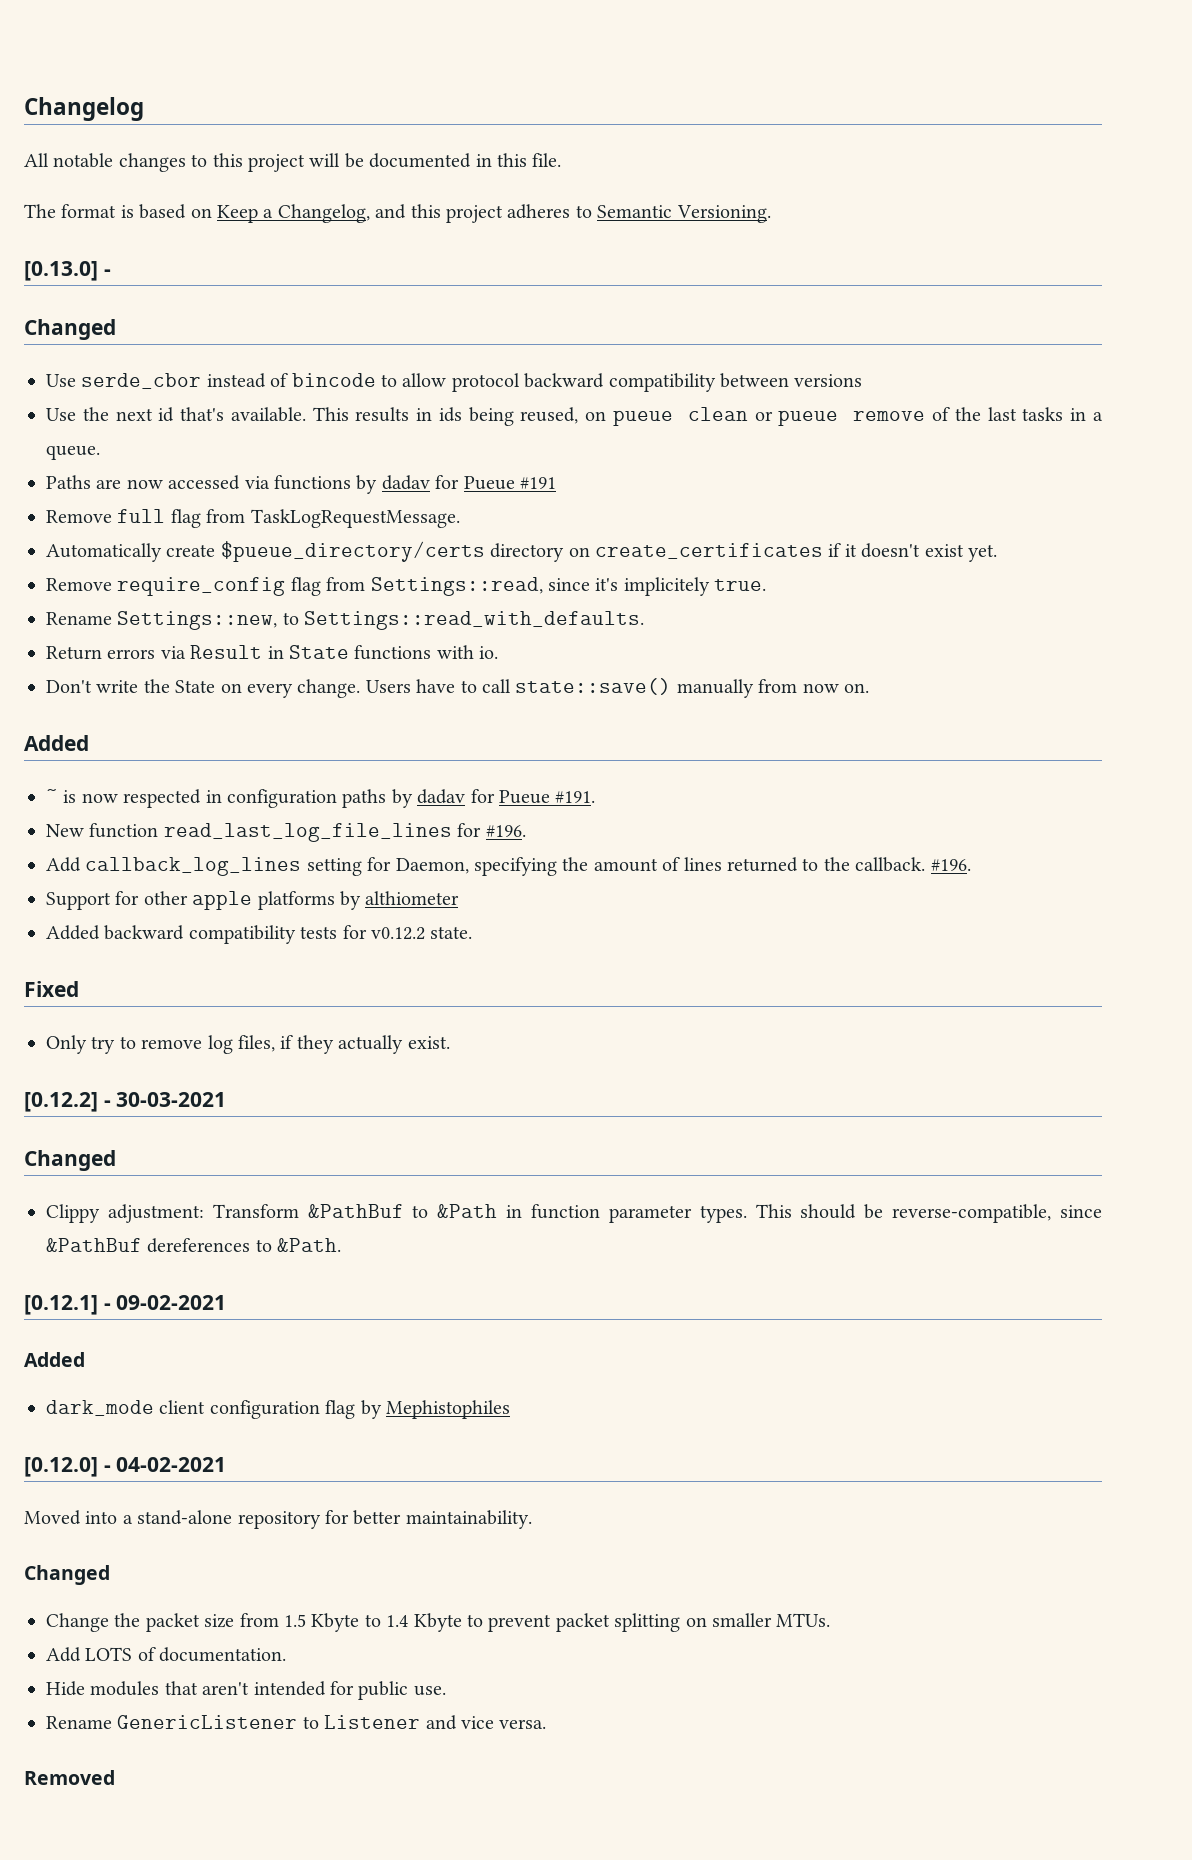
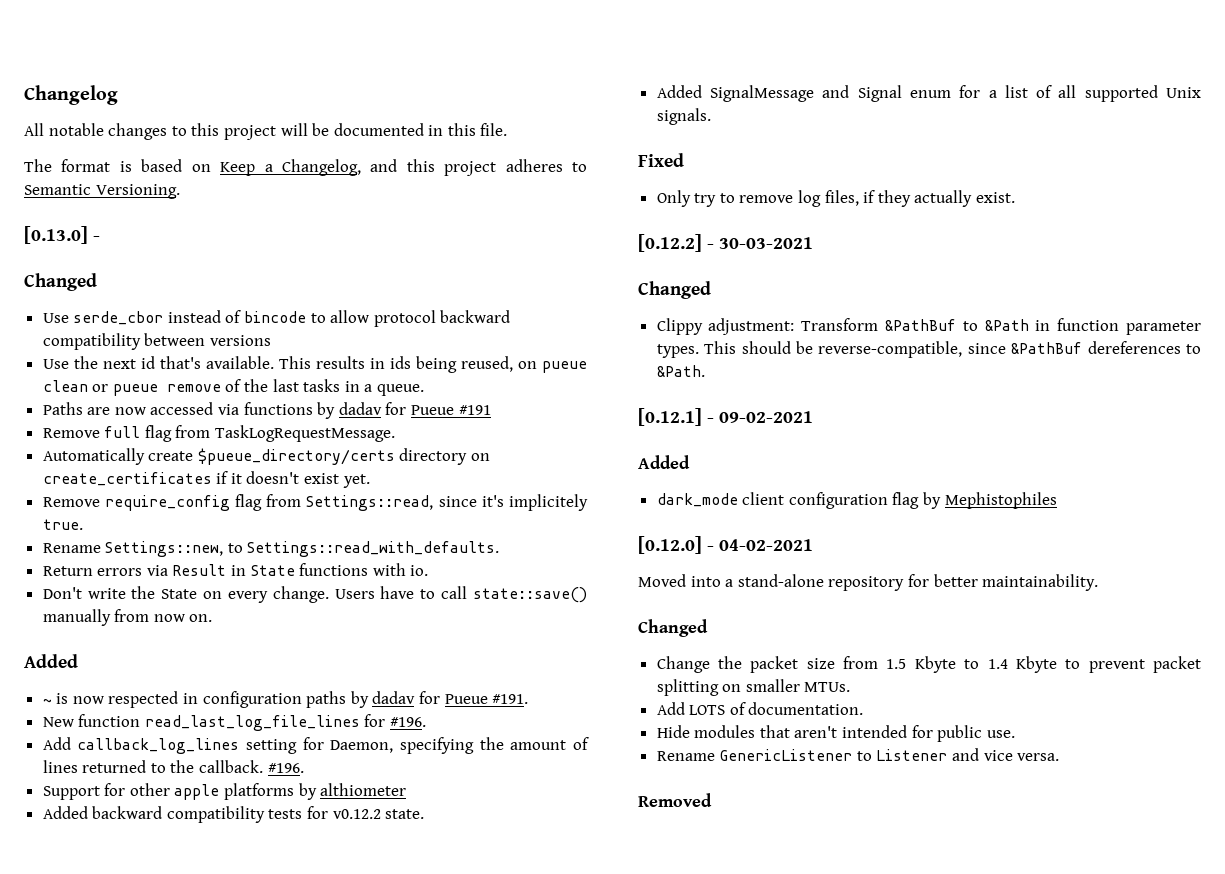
+ Added SignalMessage and Signal enum for a list of all supported Unix signals.

